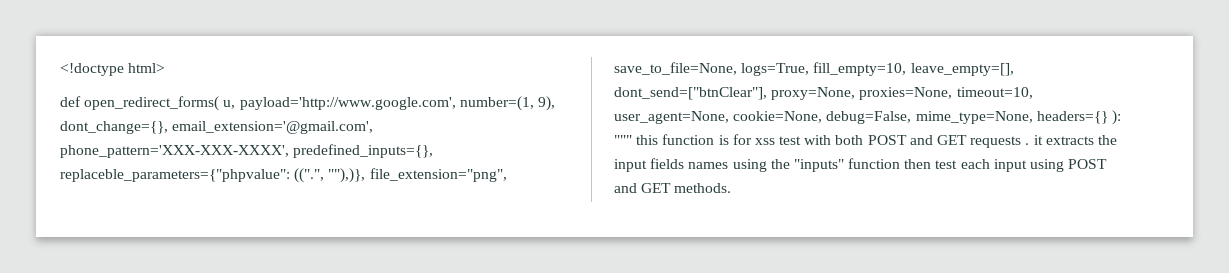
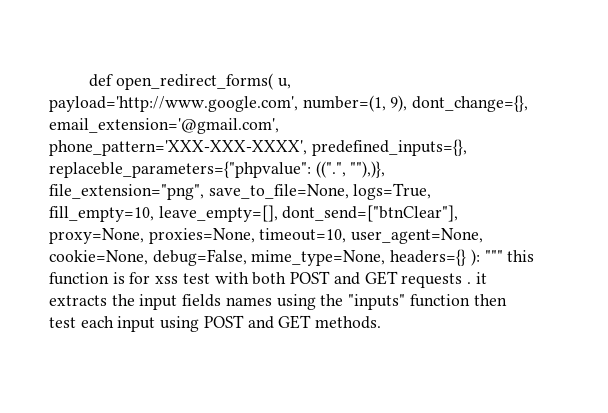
- <!doctype html>

